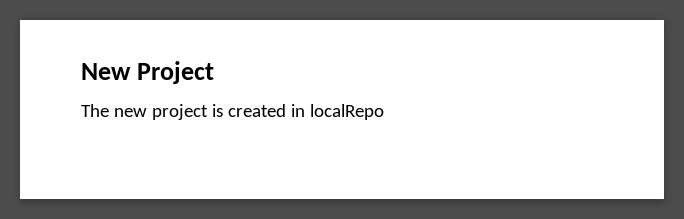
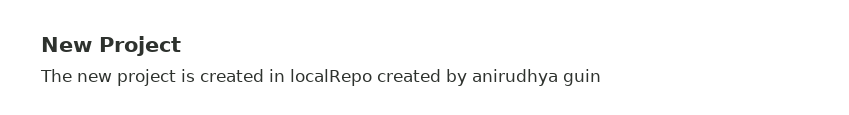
- The new project is created in localRepo
+ The new project is created in localRepo created by anirudhya guin

